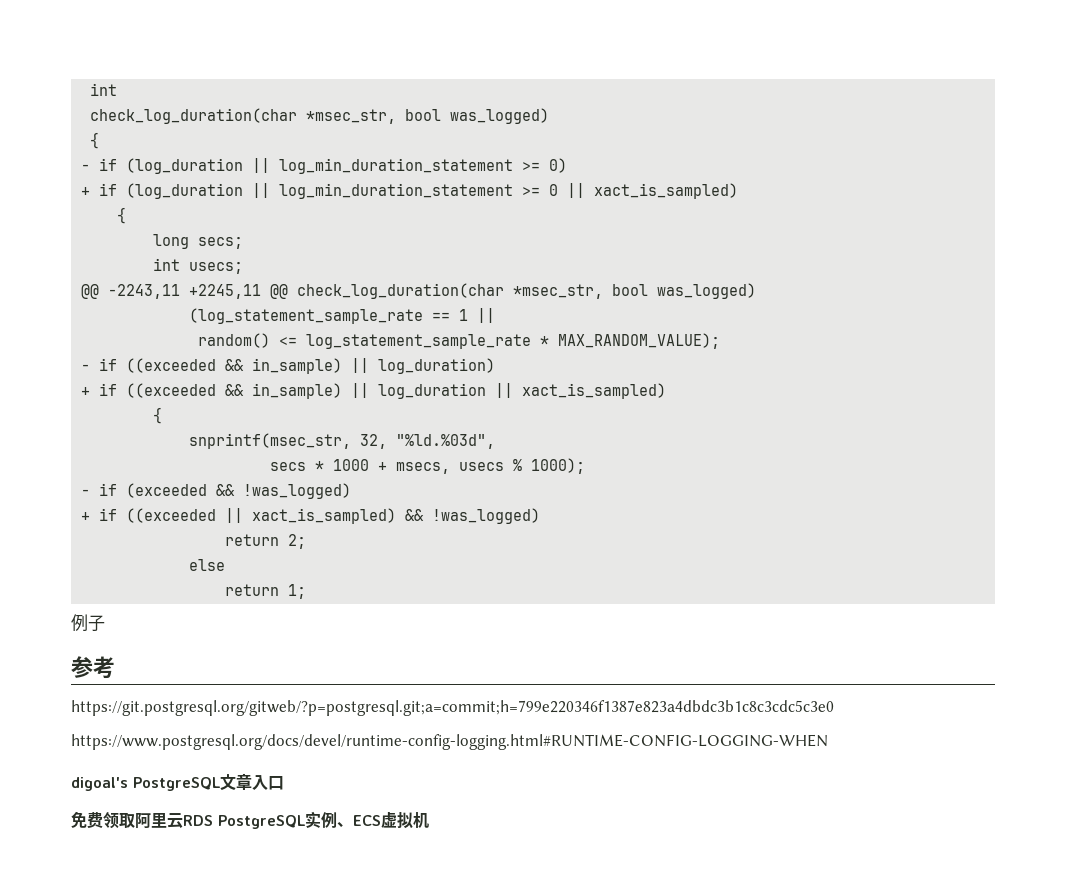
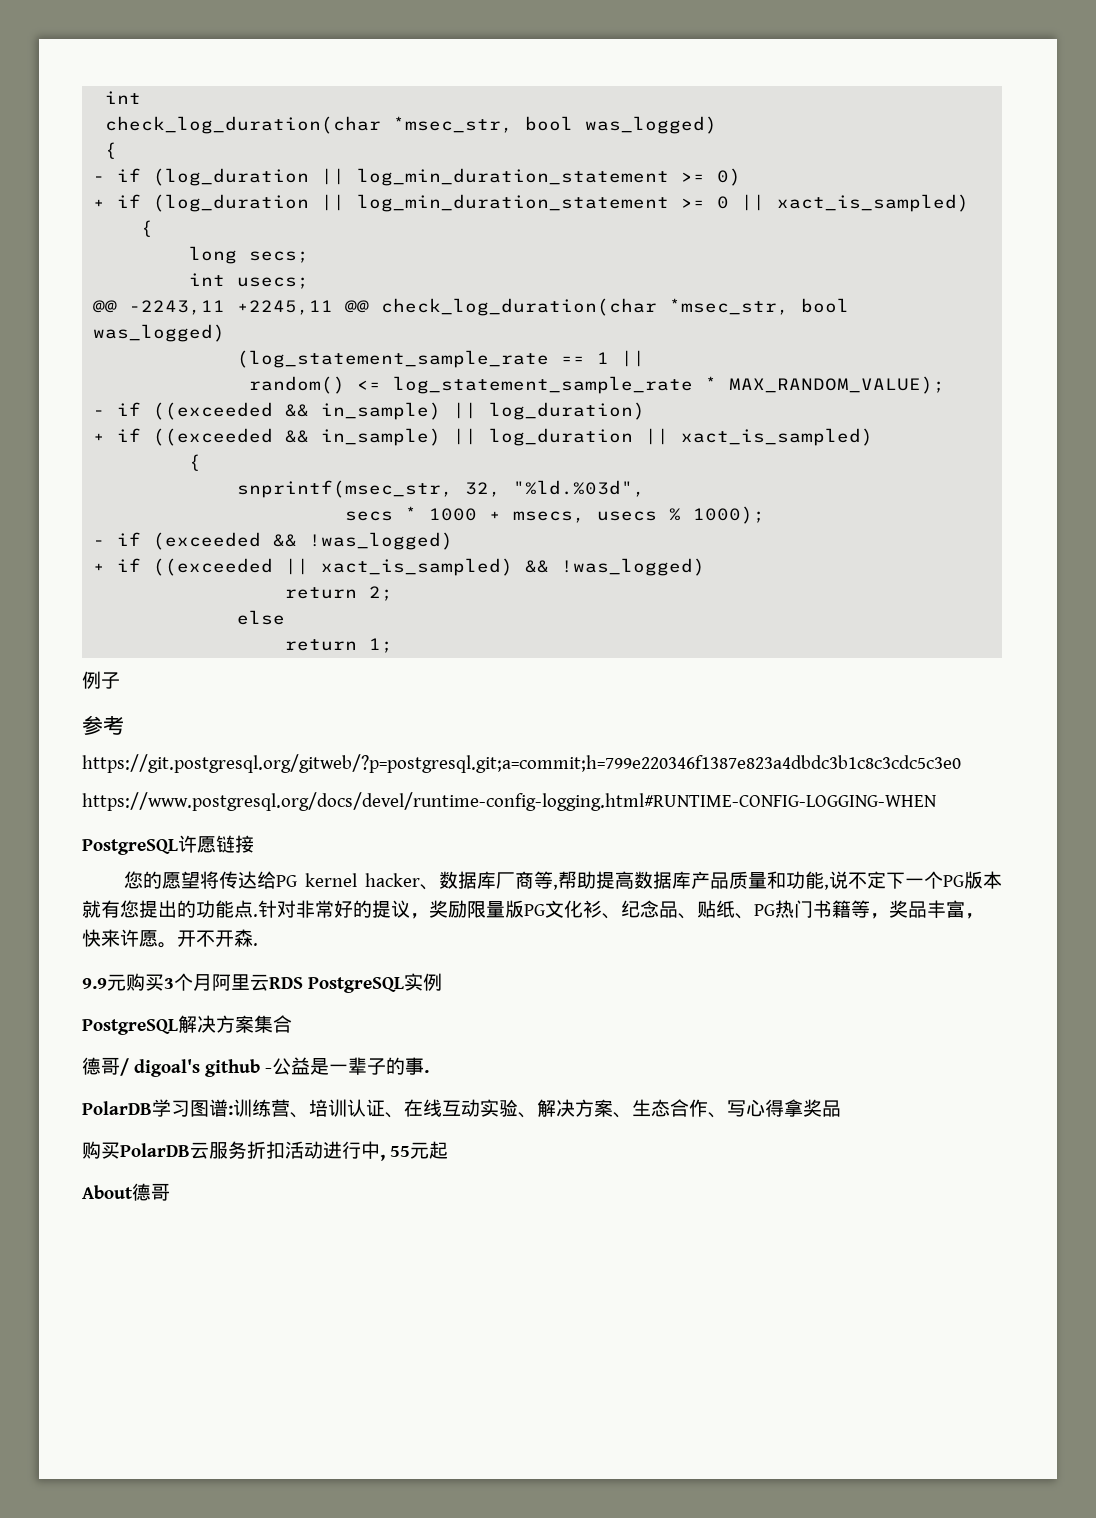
- digoal's PostgreSQL文章入口
- 免费领取阿里云RDS PostgreSQL实例、ECS虚拟机
+ PostgreSQL许愿链接
+ 您的愿望将传达给PG kernel hacker、数据库厂商等,帮助提高数据库产品质量和功能,说不定下一个PG版本就有您提出的功能点.针对非常好的提议，奖励限量版PG文化衫、纪念品、贴纸、PG热门书籍等，奖品丰富，快来许愿。开不开森.
+ 9.9元购买3个月阿里云RDS PostgreSQL实例
+ PostgreSQL解决方案集合
+ 德哥/ digoal's github -公益是一辈子的事.
+ PolarDB学习图谱:训练营、培训认证、在线互动实验、解决方案、生态合作、写心得拿奖品
+ 购买PolarDB云服务折扣活动进行中, 55元起
+ About德哥

